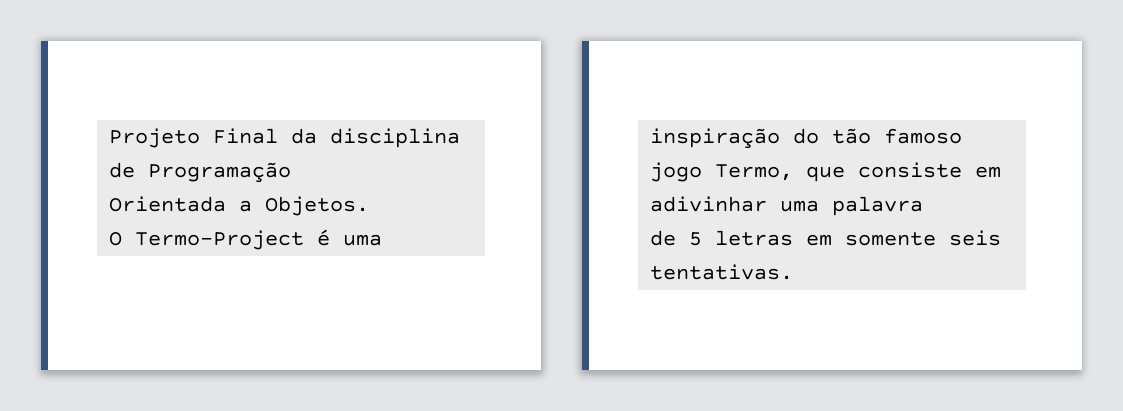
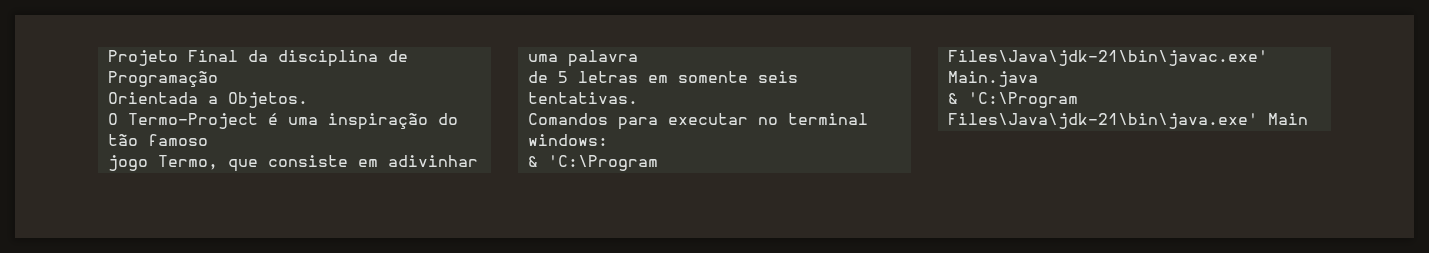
+ Comandos para executar no terminal windows:
+ & 'C:\Program Files\Java\jdk-21\bin\javac.exe' Main.java
+ & 'C:\Program Files\Java\jdk-21\bin\java.exe' Main

